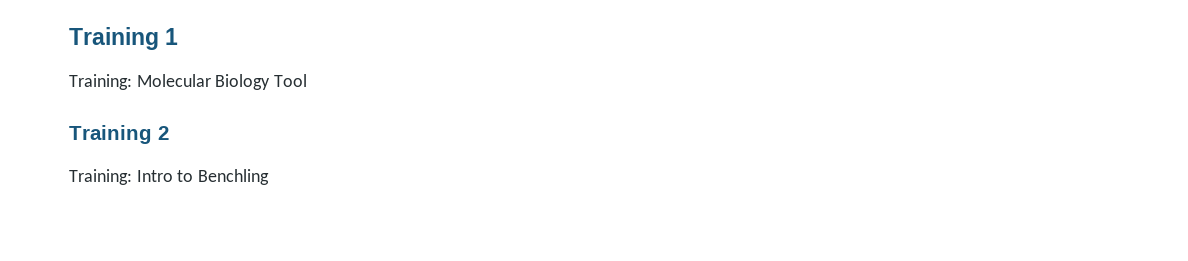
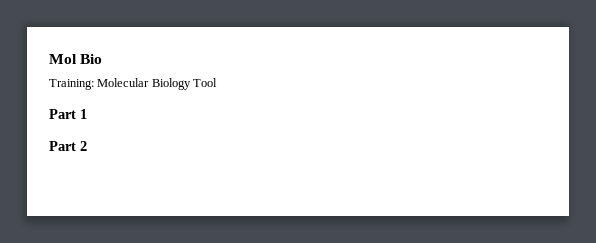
- Training 1
+ Mol Bio
- Training 2
- Training: Intro to Benchling
+ Part 1
+ Part 2

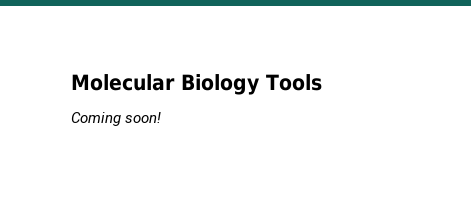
- Mol Bio
- Training: Molecular Biology Tool
- Part 1
- Part 2
+ Molecular Biology Tools
+ Coming soon!

